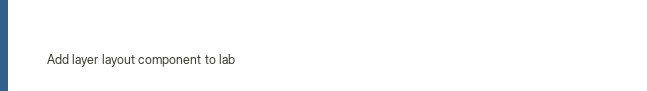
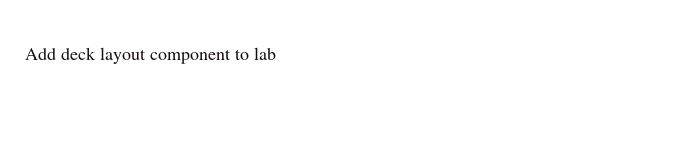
- Add layer layout component to lab
+ Add deck layout component to lab

